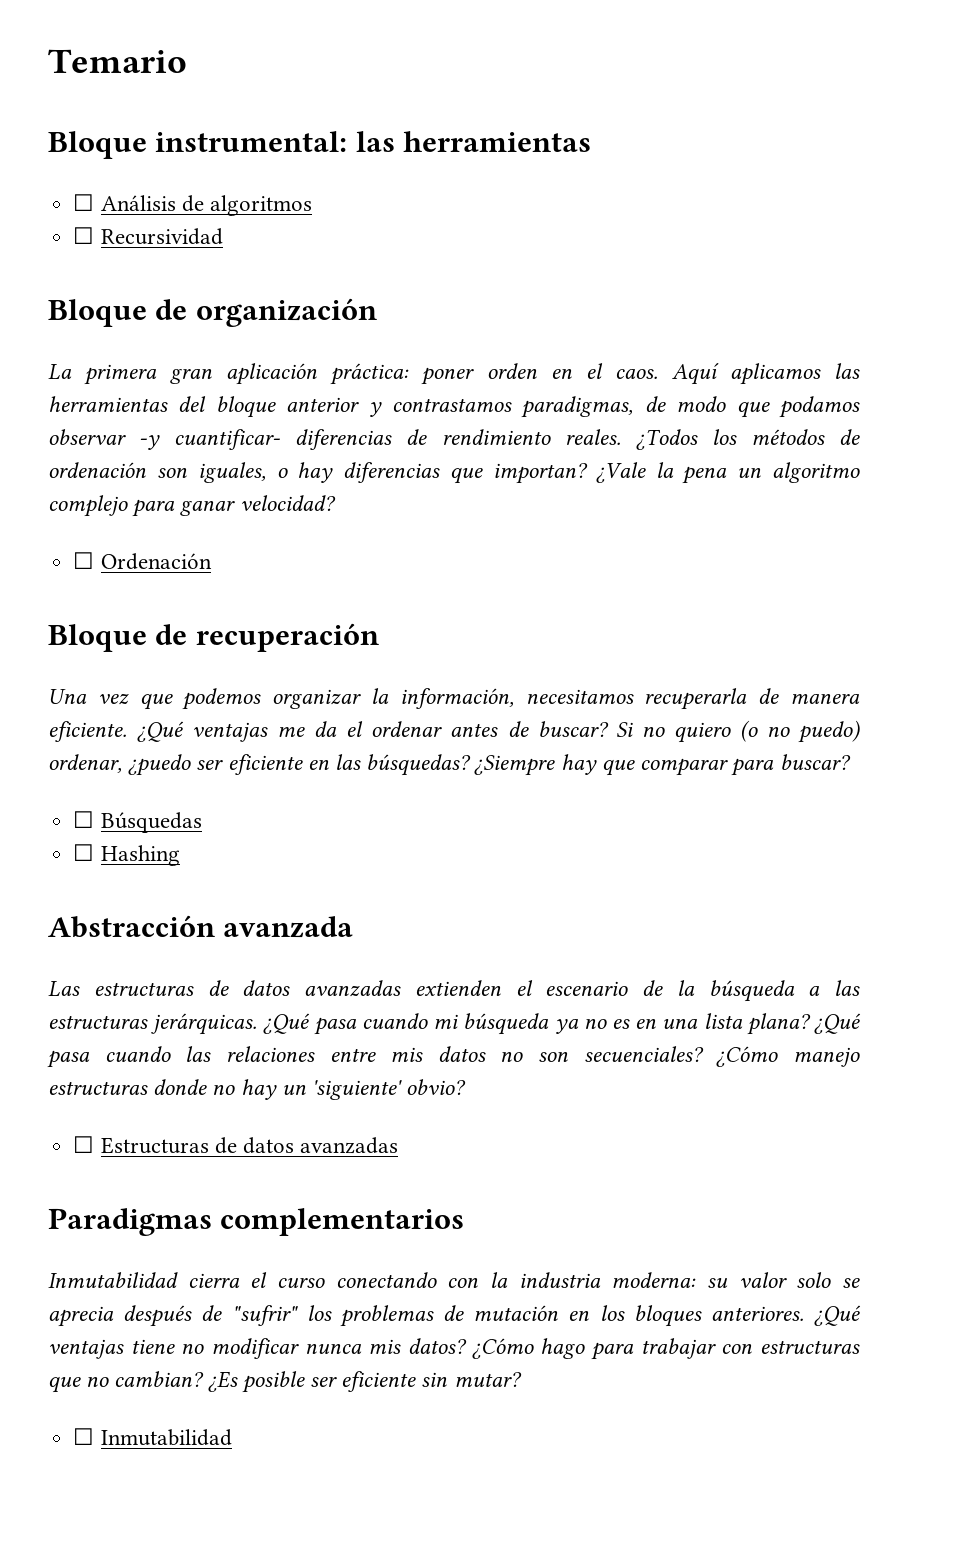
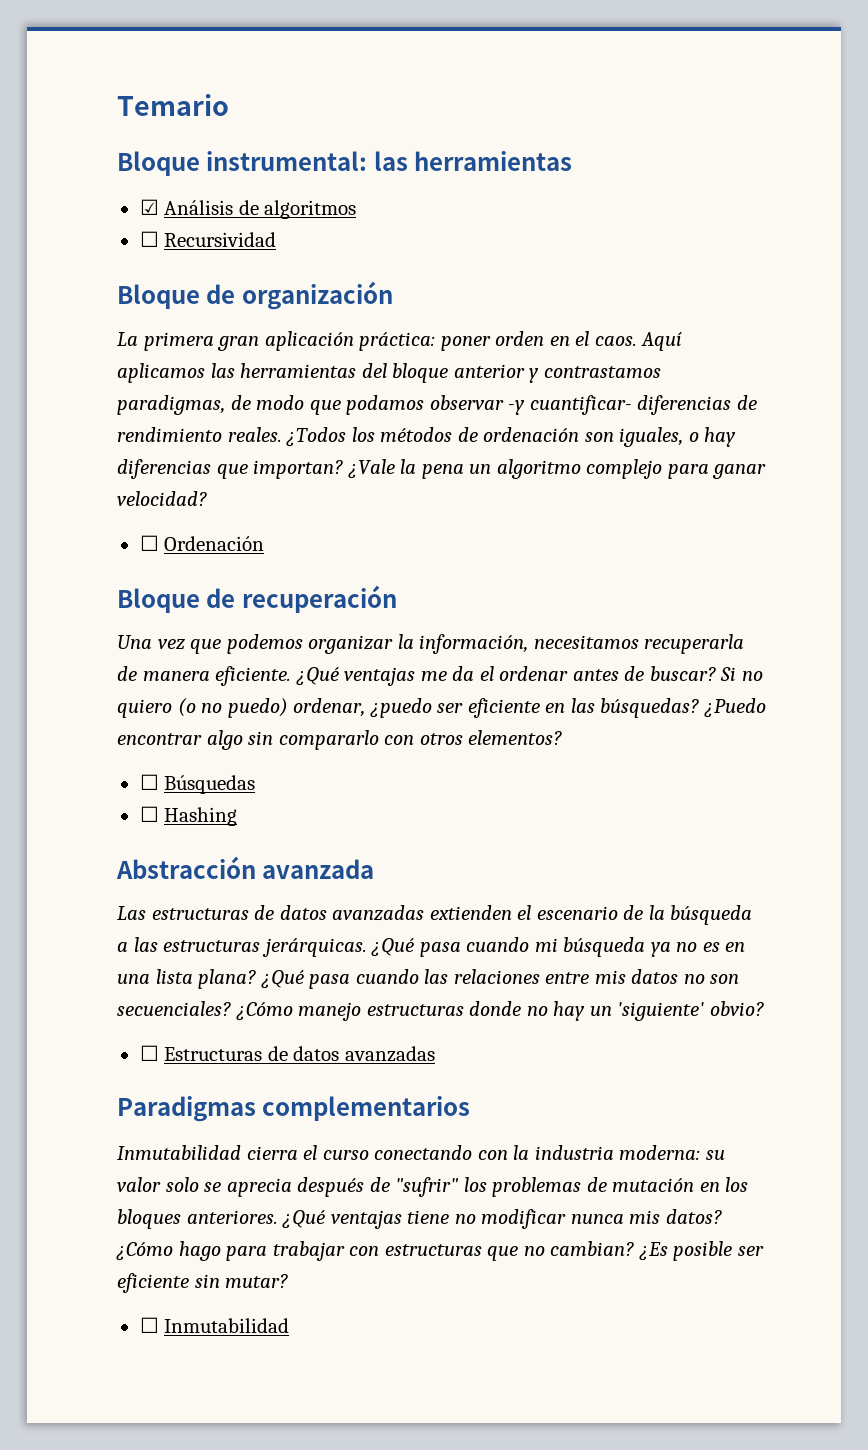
- ☐ Análisis de algoritmos
+ ☑ Análisis de algoritmos
- ¿Siempre hay que comparar para buscar?
+ ¿Puedo encontrar algo sin compararlo con otros elementos?

